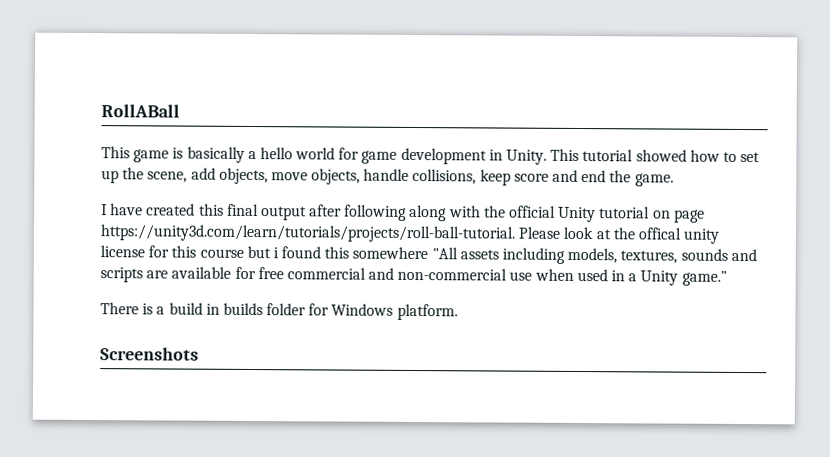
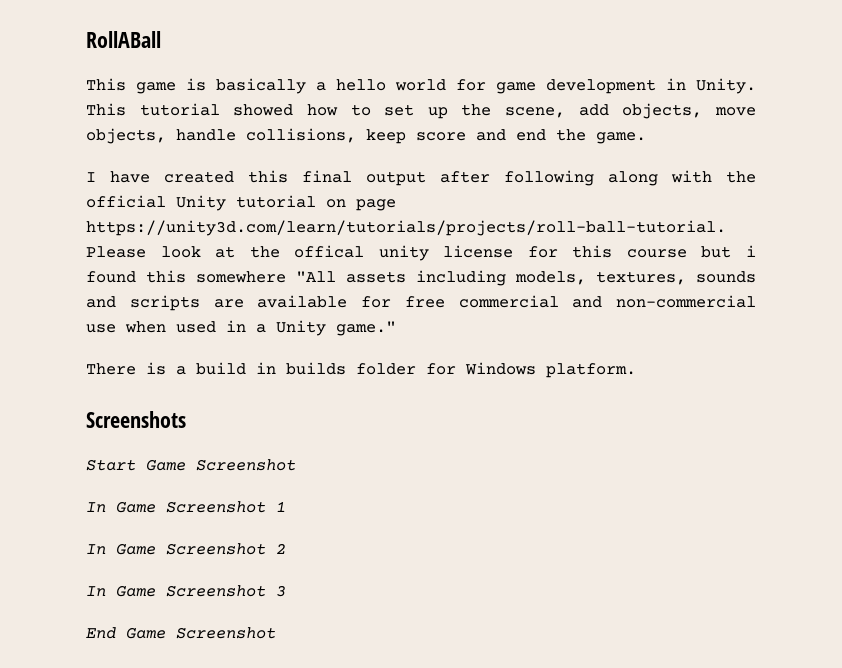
+ Start Game Screenshot
+ In Game Screenshot 1
+ In Game Screenshot 2
+ In Game Screenshot 3
+ End Game Screenshot

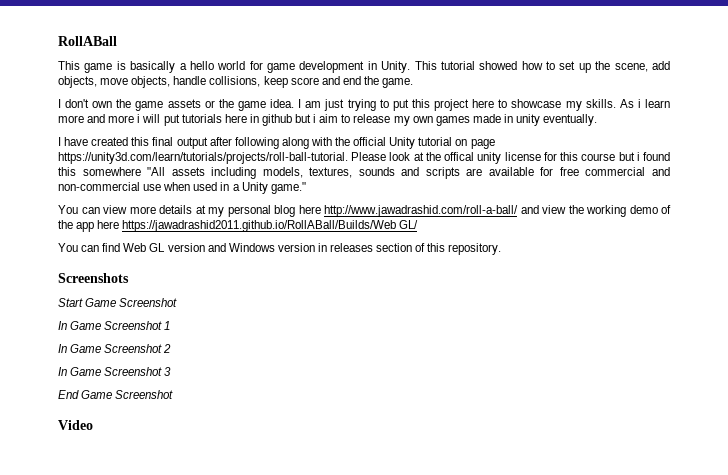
+ I don't own the game assets or the game idea. I am just trying to put this project here to showcase my skills. As i learn more and more i will put tutorials here in github but i aim to release my own games made in unity eventually.
- There is a build in builds folder for Windows platform.
+ You can view more details at my personal blog here http://www.jawadrashid.com/roll-a-ball/ and view the working demo of the app here https://jawadrashid2011.github.io/RollABall/Builds/Web GL/
+ You can find Web GL version and Windows version in releases section of this repository.
+ Video

